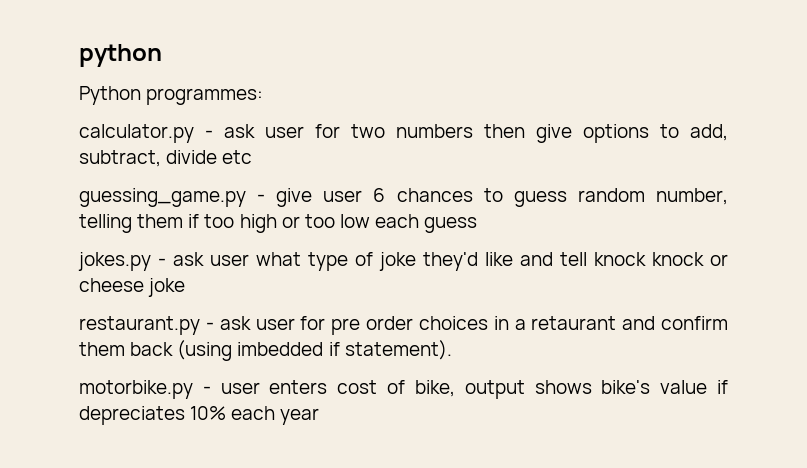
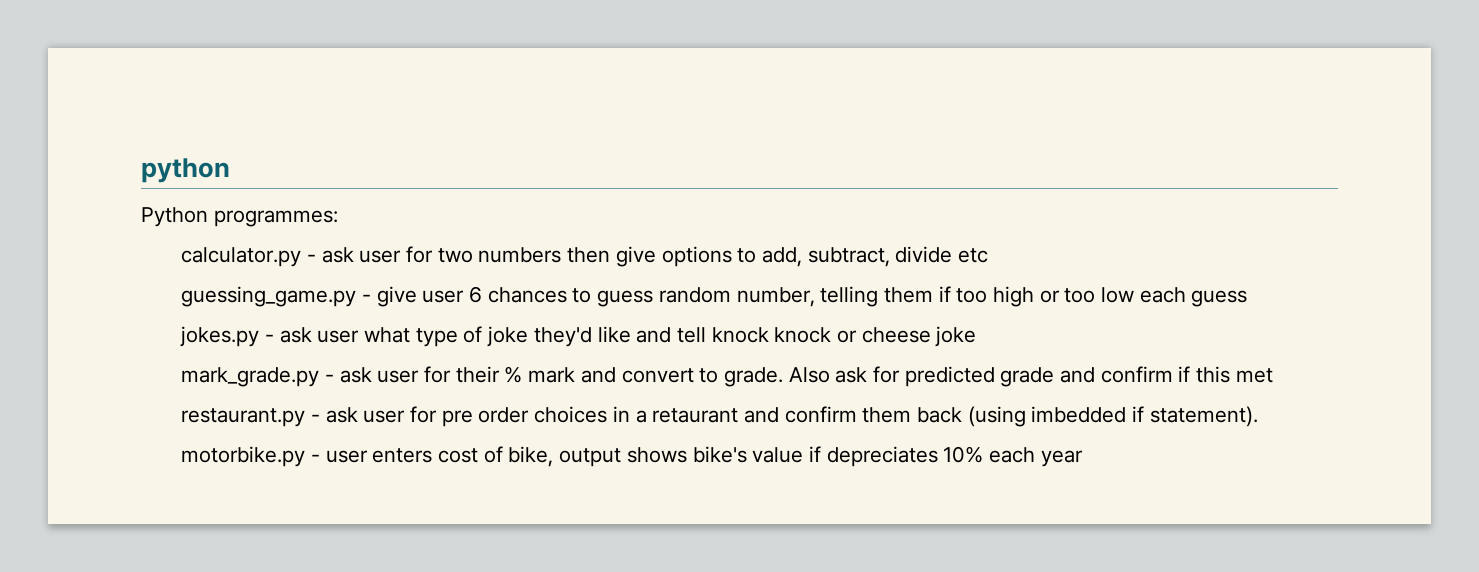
+ mark_grade.py - ask user for their % mark and convert to grade. Also ask for predicted grade and confirm if this met

